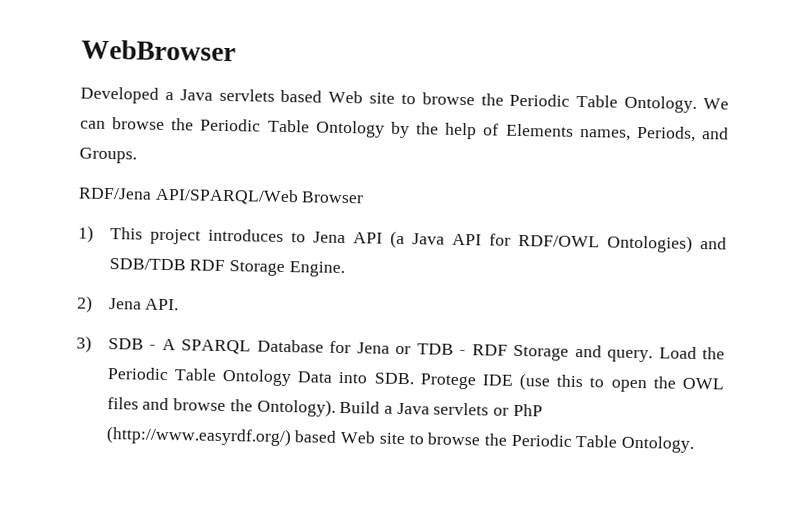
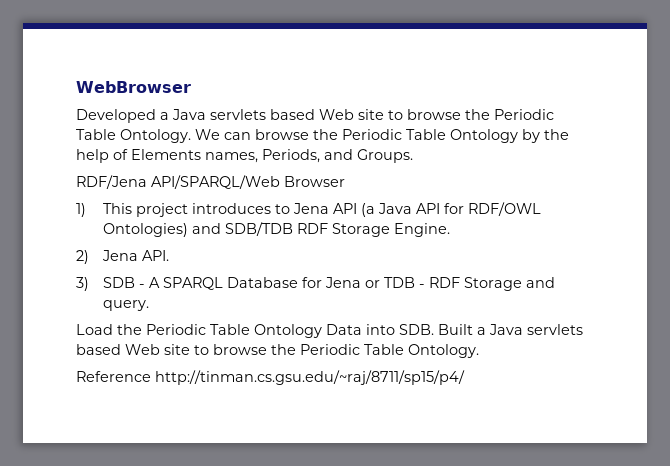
- 3) SDB - A SPARQL Database for Jena or TDB - RDF Storage and query. Load the Periodic Table Ontology Data into SDB. Protege IDE (use this to open the OWL files and browse the Ontology). Build a Java servlets or PhP (http://www.easyrdf.org/) based Web site to browse the Periodic Table Ontology.
+ 3) SDB - A SPARQL Database for Jena or TDB - RDF Storage and query.
+ Load the Periodic Table Ontology Data into SDB. Built a Java servlets based Web site to browse the Periodic Table Ontology.
+ Reference http://tinman.cs.gsu.edu/~raj/8711/sp15/p4/

